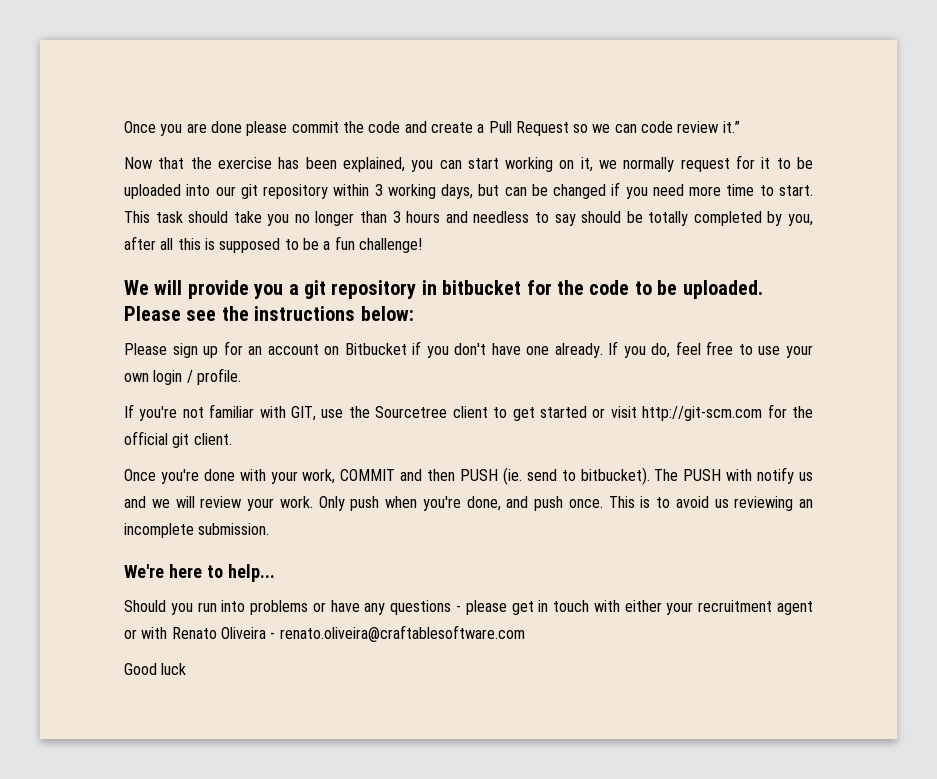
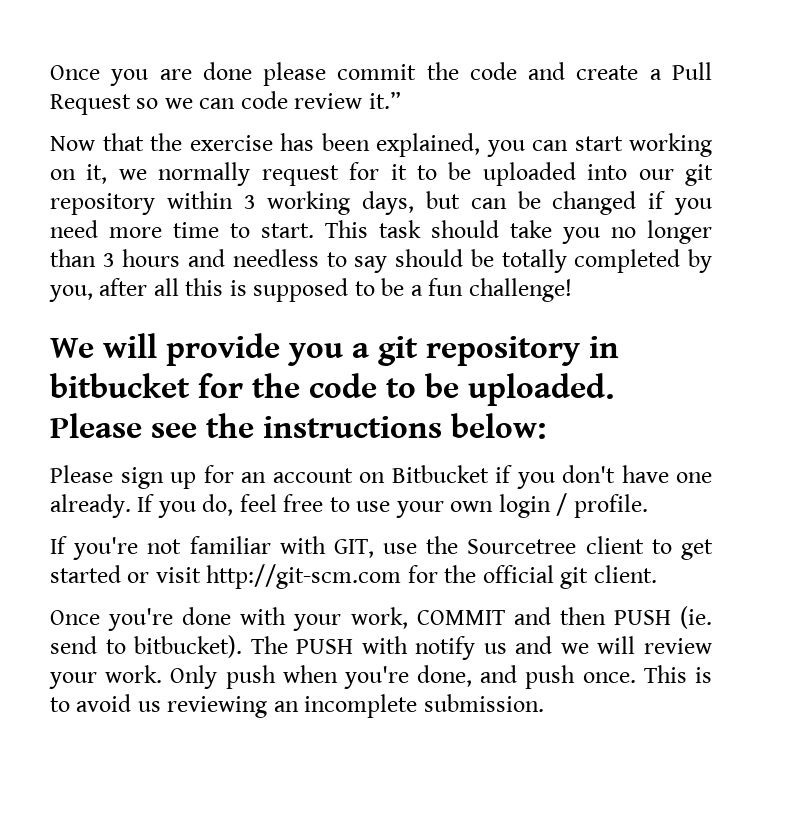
- We're here to help...
- Should you run into problems or have any questions - please get in touch with either your recruitment agent or with Renato Oliveira - renato.oliveira@craftablesoftware.com
- Good luck

